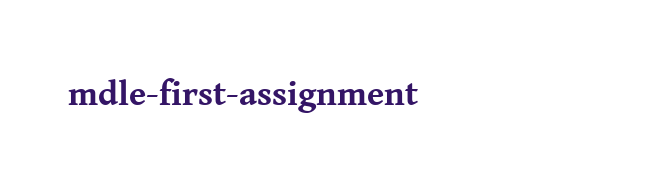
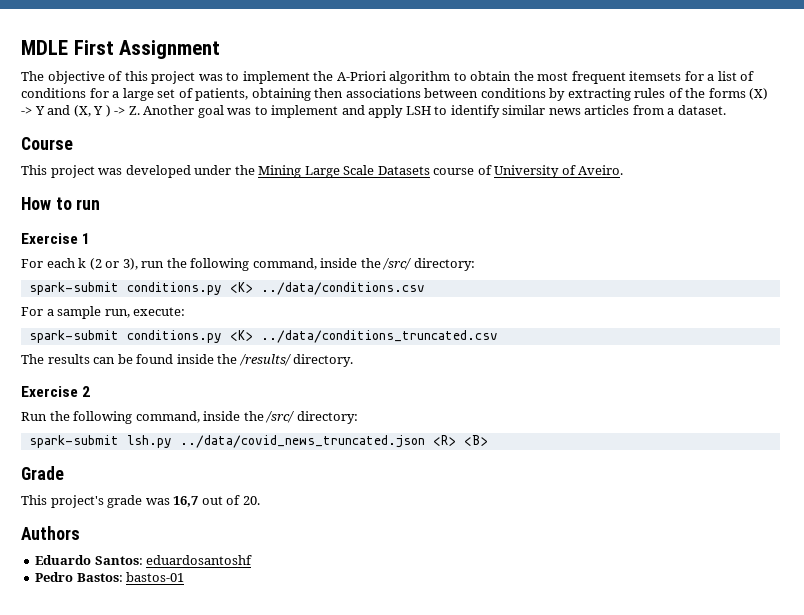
- mdle-first-assignment
+ MDLE First Assignment
+ The objective of this project was to implement the A-Priori algorithm to obtain the most frequent itemsets for a list of conditions for a large set of patients, obtaining then associations between conditions by extracting rules of the forms (X) -> Y and (X, Y ) -> Z. Another goal was to implement and apply LSH to identify similar news articles from a dataset.
+ Course
+ This project was developed under the Mining Large Scale Datasets course of University of Aveiro.
+ How to run
+ Exercise 1
+ For each k (2 or 3), run the following command, inside the /src/ directory:
+ spark-submit conditions.py <K> ../data/conditions.csv
+ For a sample run, execute:
+ spark-submit conditions.py <K> ../data/conditions_truncated.csv
+ The results can be found inside the /results/ directory.
+ Exercise 2
+ Run the following command, inside the /src/ directory:
+ spark-submit lsh.py ../data/covid_news_truncated.json <R> <B>
+ Grade
+ This project's grade was 16,7 out of 20.
+ Authors
+ Eduardo Santos: eduardosantoshf
+ Pedro Bastos: bastos-01

